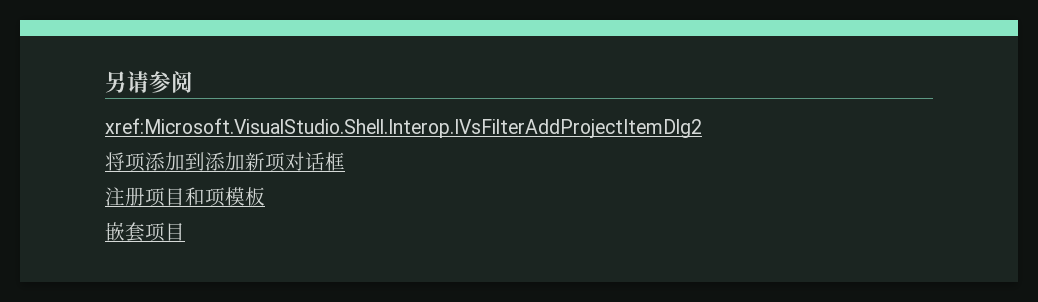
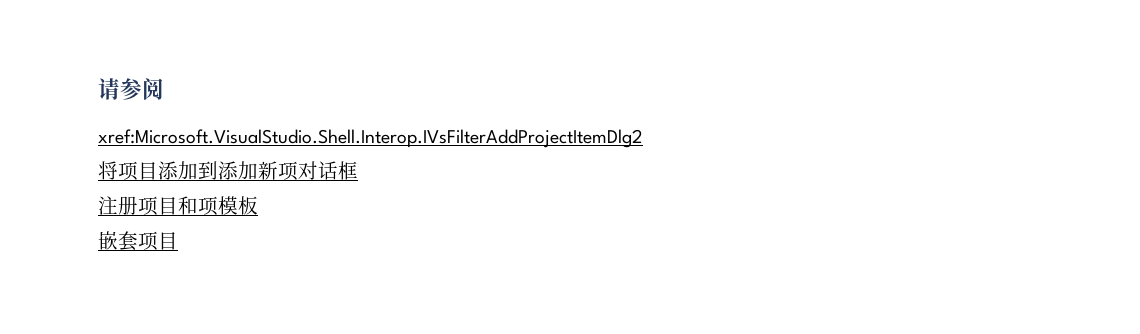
- 另请参阅
+ 请参阅
- 将项添加到添加新项对话框
+ 将项目添加到添加新项对话框

